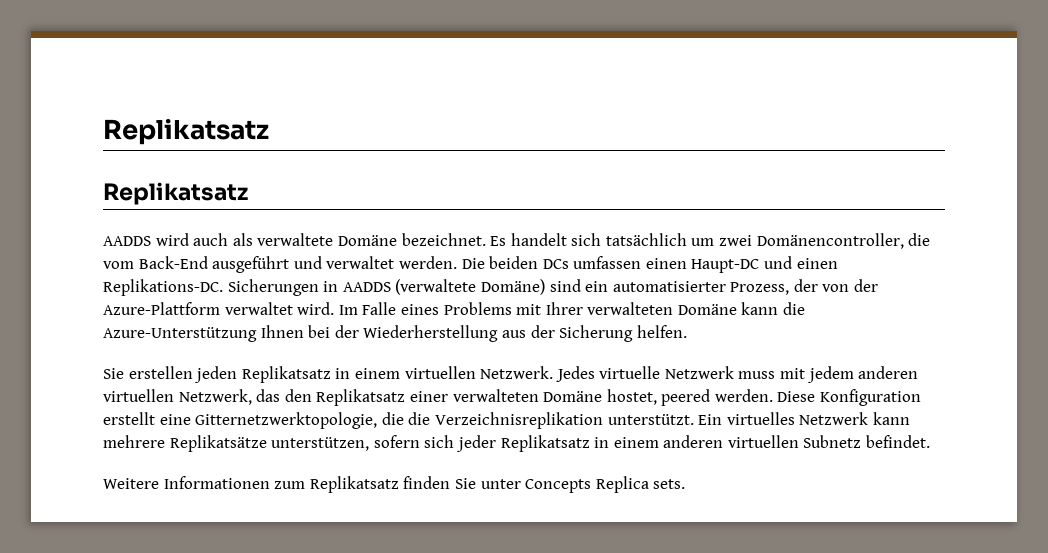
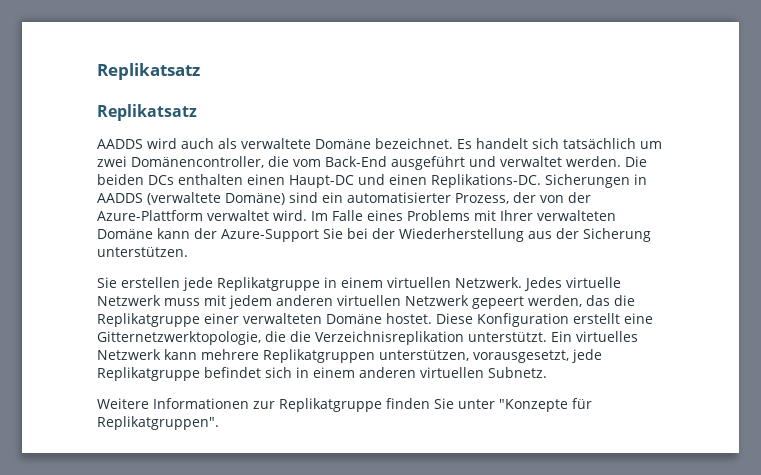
- Die beiden DCs umfassen einen Haupt-DC und einen Replikations-DC.
+ Die beiden DCs enthalten einen Haupt-DC und einen Replikations-DC.
- Im Falle eines Problems mit Ihrer verwalteten Domäne kann die Azure-Unterstützung Ihnen bei der Wiederherstellung aus der Sicherung helfen.
+ Im Falle eines Problems mit Ihrer verwalteten Domäne kann der Azure-Support Sie bei der Wiederherstellung aus der Sicherung unterstützen.
- Sie erstellen jeden Replikatsatz in einem virtuellen Netzwerk.
+ Sie erstellen jede Replikatgruppe in einem virtuellen Netzwerk.
- Jedes virtuelle Netzwerk muss mit jedem anderen virtuellen Netzwerk, das den Replikatsatz einer verwalteten Domäne hostet, peered werden.
+ Jedes virtuelle Netzwerk muss mit jedem anderen virtuellen Netzwerk gepeert werden, das die Replikatgruppe einer verwalteten Domäne hostet.
- Ein virtuelles Netzwerk kann mehrere Replikatsätze unterstützen, sofern sich jeder Replikatsatz in einem anderen virtuellen Subnetz befindet.
+ Ein virtuelles Netzwerk kann mehrere Replikatgruppen unterstützen, vorausgesetzt, jede Replikatgruppe befindet sich in einem anderen virtuellen Subnetz.
- Weitere Informationen zum Replikatsatz finden Sie unter Concepts Replica sets.
+ Weitere Informationen zur Replikatgruppe finden Sie unter "Konzepte für Replikatgruppen".

